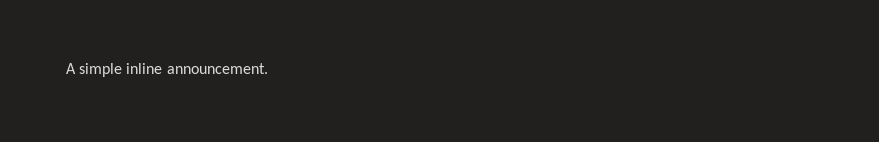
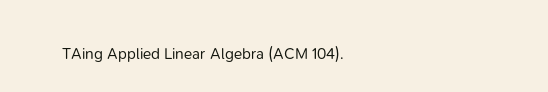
- A simple inline announcement.
+ TAing Applied Linear Algebra (ACM 104).

